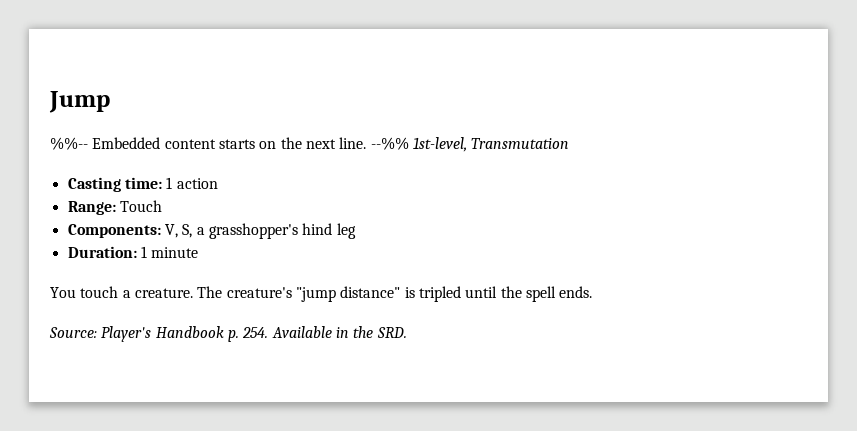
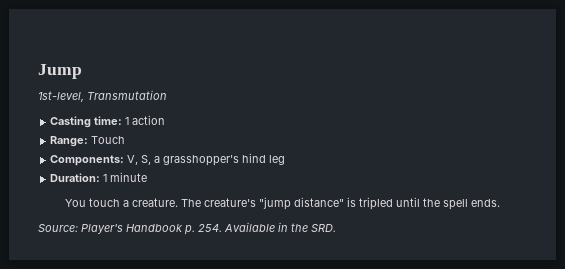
- %%-- Embedded content starts on the next line. --%% 1st-level, Transmutation
+ 1st-level, Transmutation

